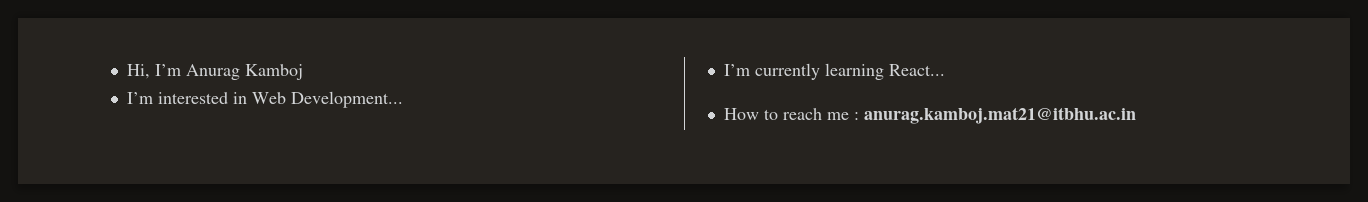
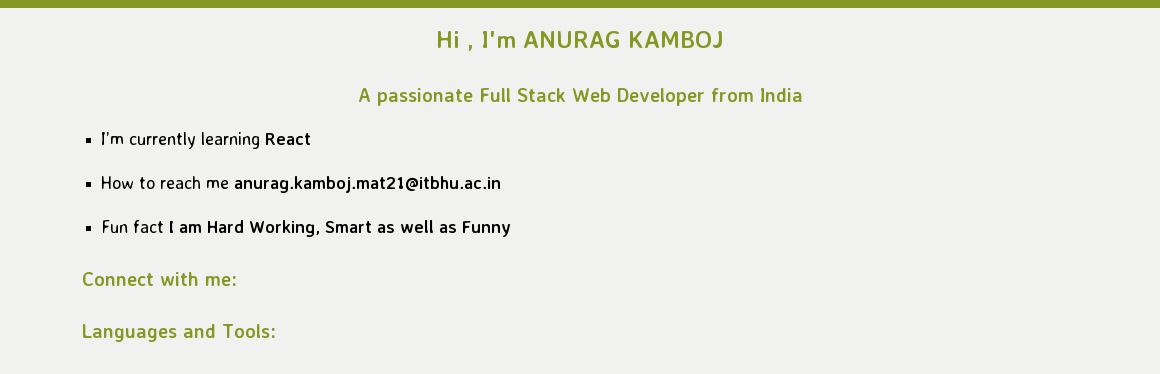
- Hi, I’m Anurag Kamboj
- I’m interested in Web Development...
+ Hi , I'm ANURAG KAMBOJ
+ A passionate Full Stack Web Developer from India
- I’m currently learning React...
+ I’m currently learning React
- How to reach me : anurag.kamboj.mat21@itbhu.ac.in
+ How to reach me anurag.kamboj.mat21@itbhu.ac.in
+ Fun fact I am Hard Working, Smart as well as Funny
+ Connect with me:
+ Languages and Tools:

